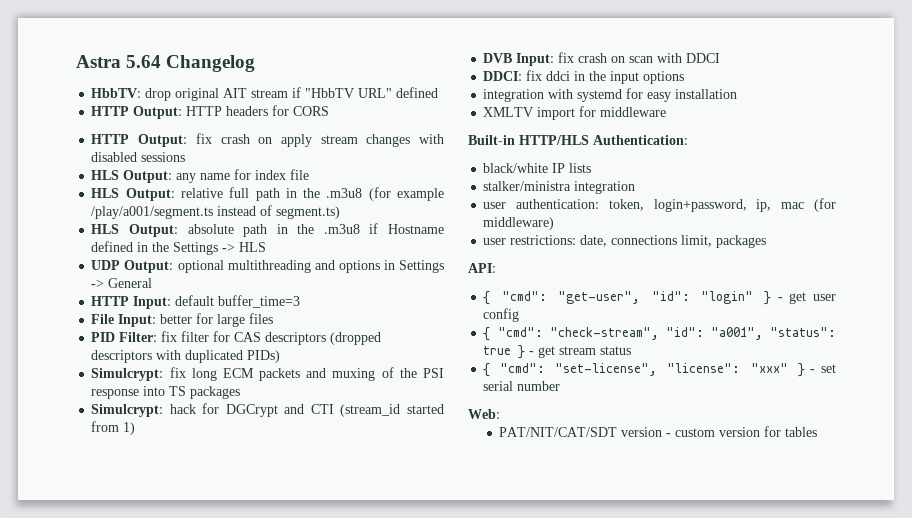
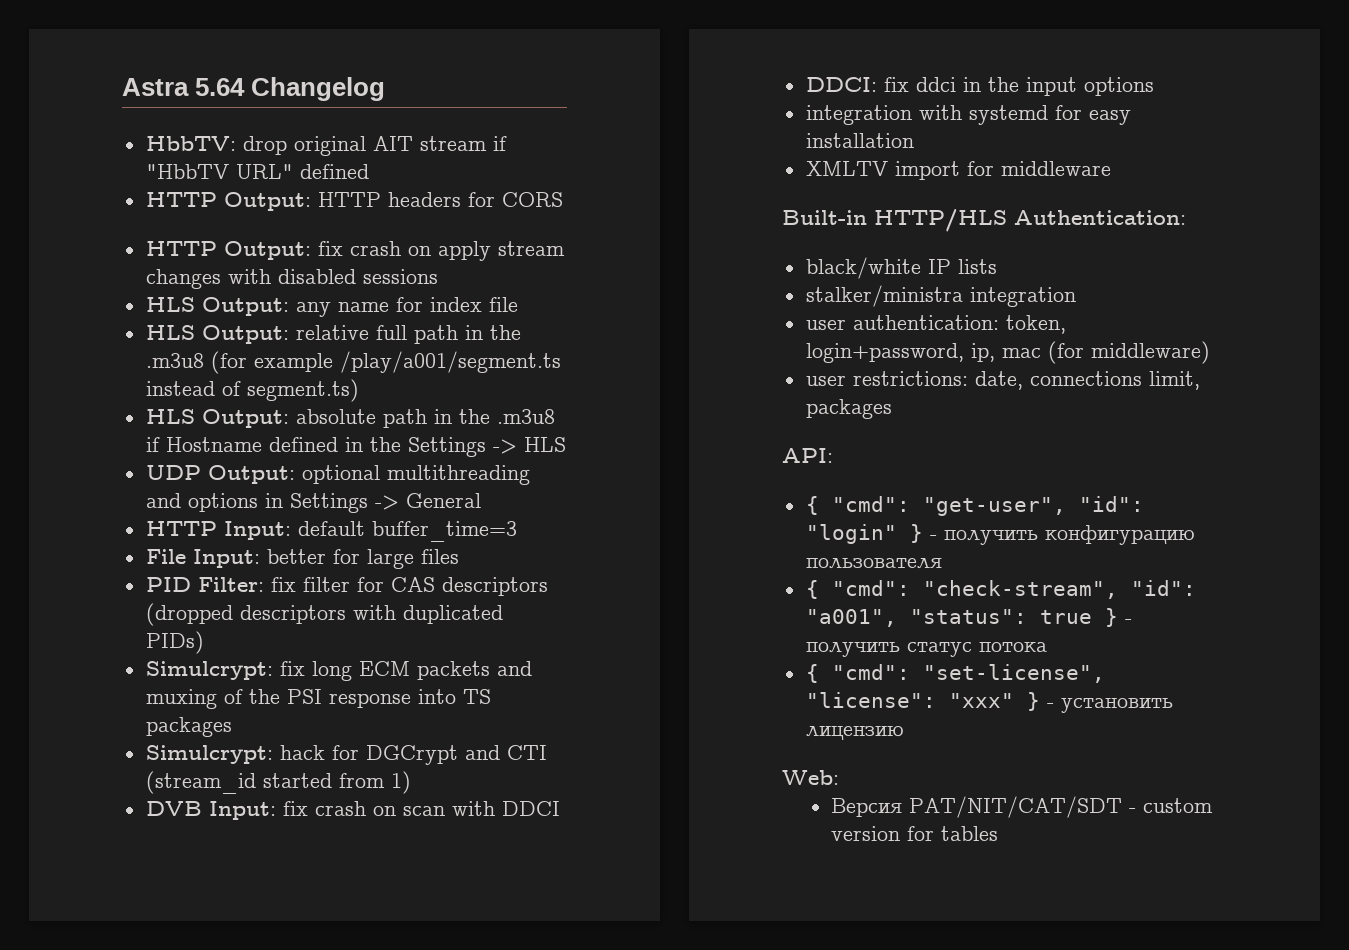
- { "cmd": "get-user", "id": "login" } - get user config
+ { "cmd": "get-user", "id": "login" } - получить конфигурацию пользователя
- { "cmd": "check-stream", "id": "a001", "status": true } - get stream status
+ { "cmd": "check-stream", "id": "a001", "status": true } - получить статус потока
- { "cmd": "set-license", "license": "xxx" } - set serial number
+ { "cmd": "set-license", "license": "xxx" } - установить лицензию
- PAT/NIT/CAT/SDT version - custom version for tables
+ Версия PAT/NIT/CAT/SDT - custom version for tables

